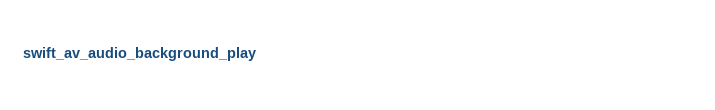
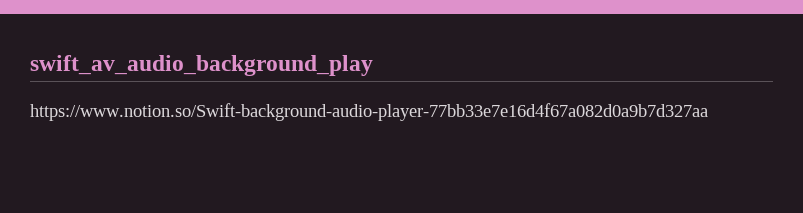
+ https://www.notion.so/Swift-background-audio-player-77bb33e7e16d4f67a082d0a9b7d327aa

